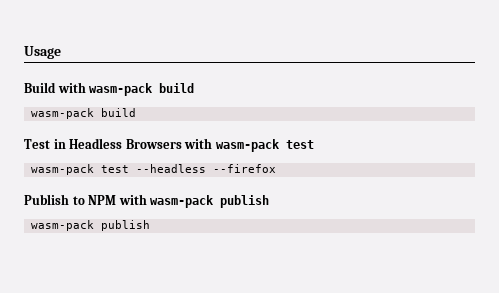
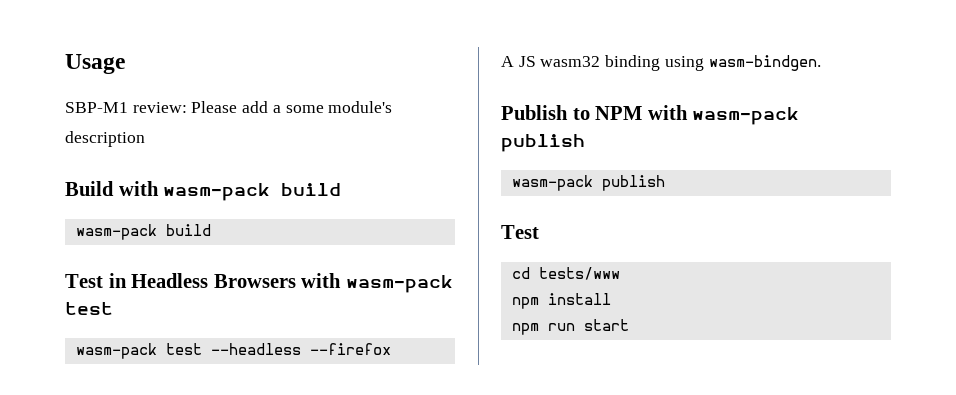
+ SBP-M1 review: Please add a some module's description
+ A JS wasm32 binding using wasm-bindgen.
  Publish to NPM with wasm-pack publish
  wasm-pack publish
+ Test
+ cd tests/www
+ npm install
+ npm run start

